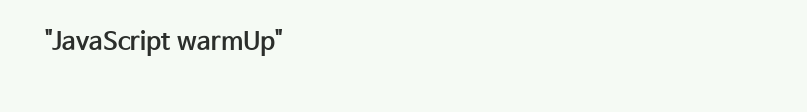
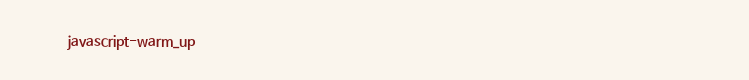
- "JavaScript warmUp"
+ javascript-warm_up

